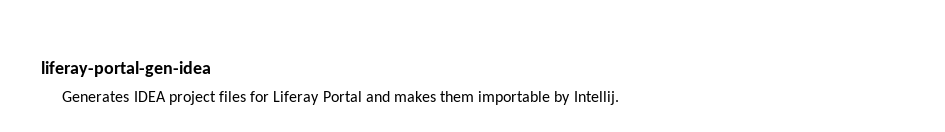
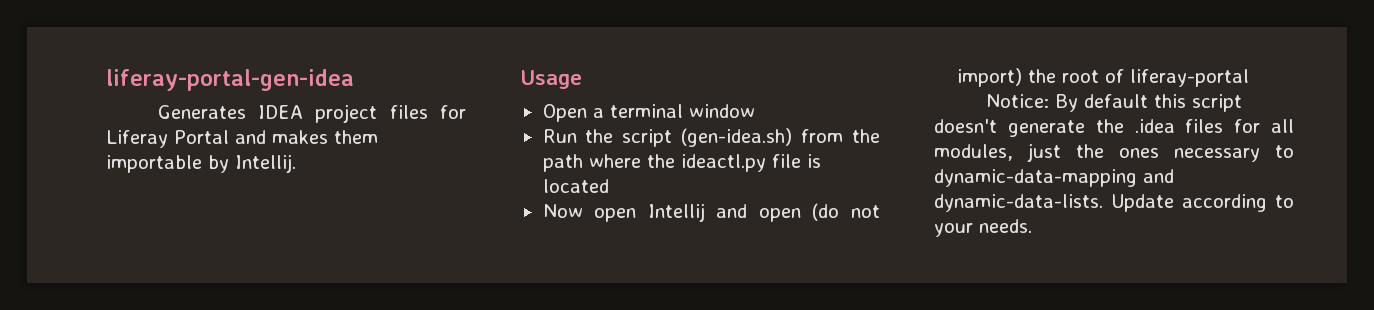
+ Usage
+ Open a terminal window
+ Run the script (gen-idea.sh) from the path where the ideactl.py file is located
+ Now open Intellij and open (do not import) the root of liferay-portal
+ Notice: By default this script doesn't generate the .idea files for all modules, just the ones necessary to dynamic-data-mapping and dynamic-data-lists. Update according to your needs.

